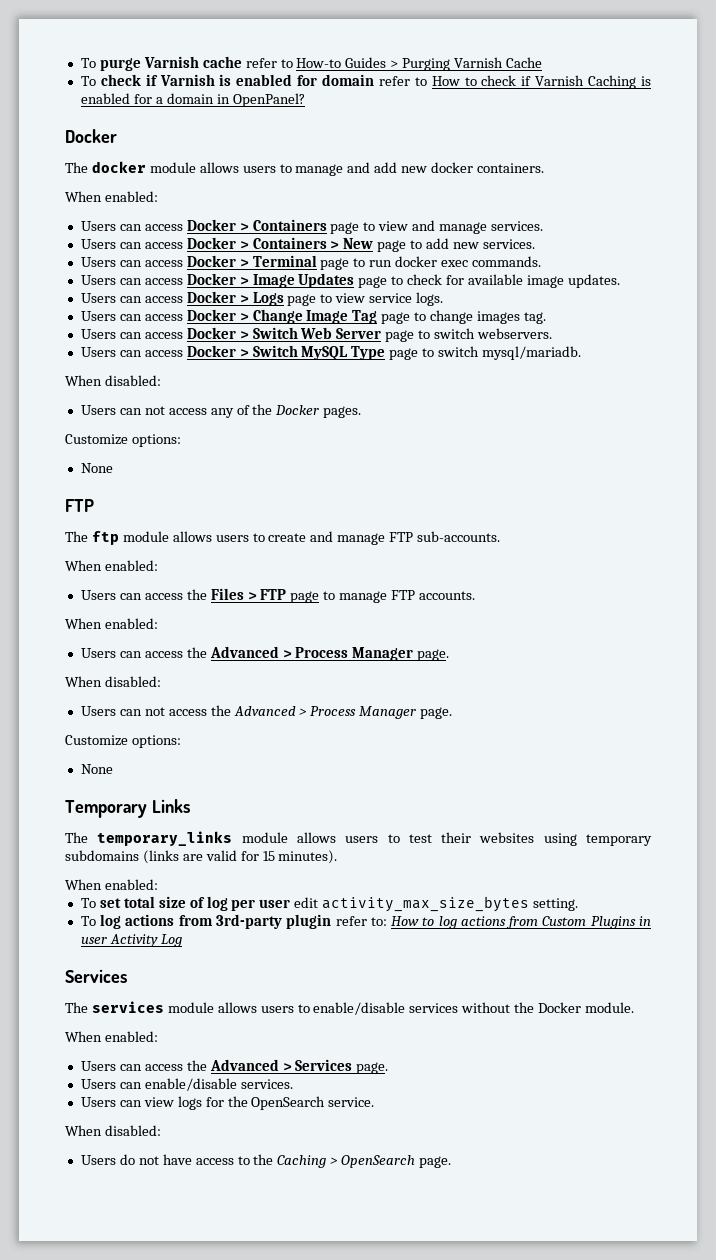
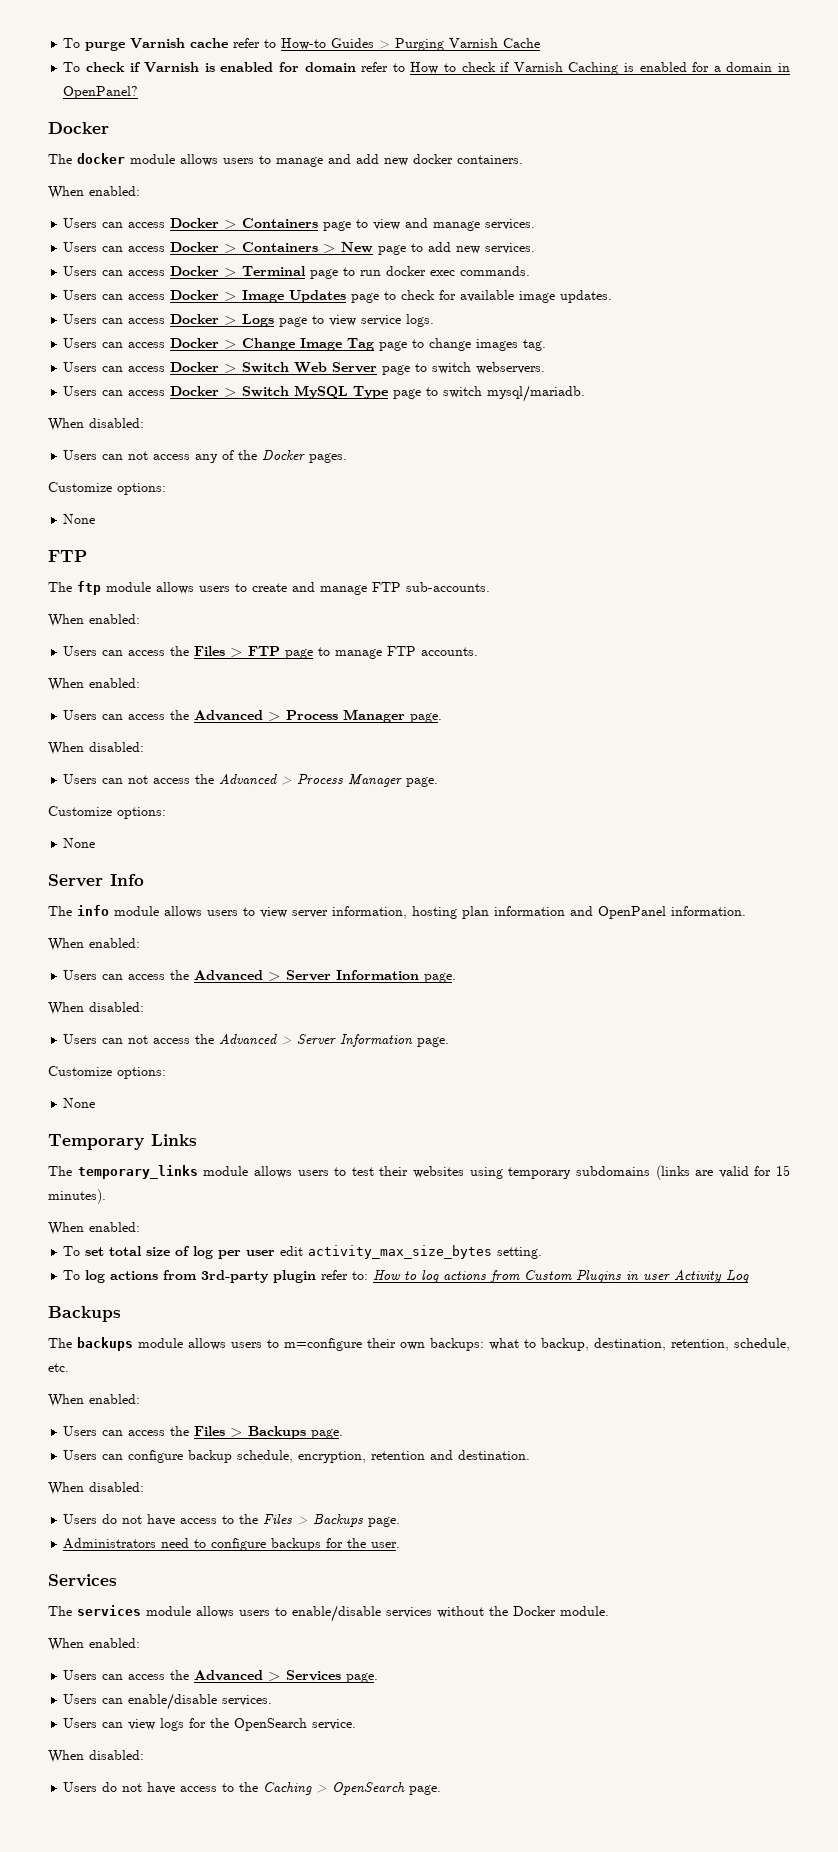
+ Server Info
+ The info module allows users to view server information, hosting plan information and OpenPanel information.
+ When enabled:
+ Users can access the Advanced > Server Information page.
+ When disabled:
+ Users can not access the Advanced > Server Information page.
+ Customize options:
+ None
  To log actions from 3rd-party plugin refer to: How to log actions from Custom Plugins in user Activity Log
+ Backups
+ The backups module allows users to m=configure their own backups: what to backup, destination, retention, schedule, etc.
+ When enabled:
+ Users can access the Files > Backups page.
+ Users can configure backup schedule, encryption, retention and destination.
+ When disabled:
+ Users do not have access to the Files > Backups page.
+ Administrators need to configure backups for the user.

